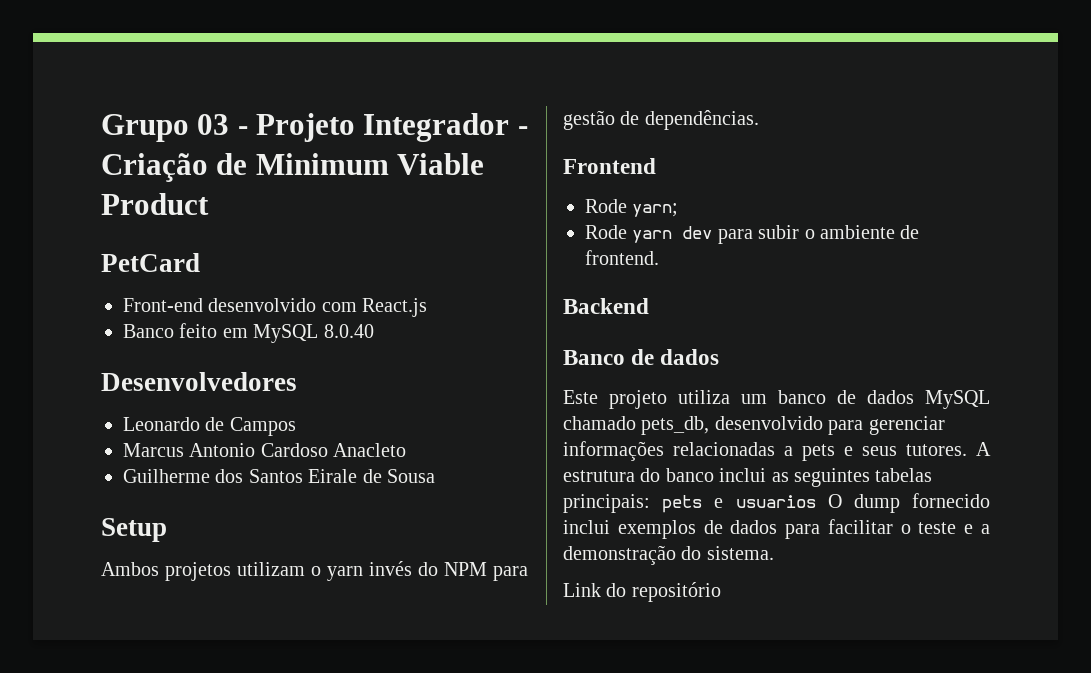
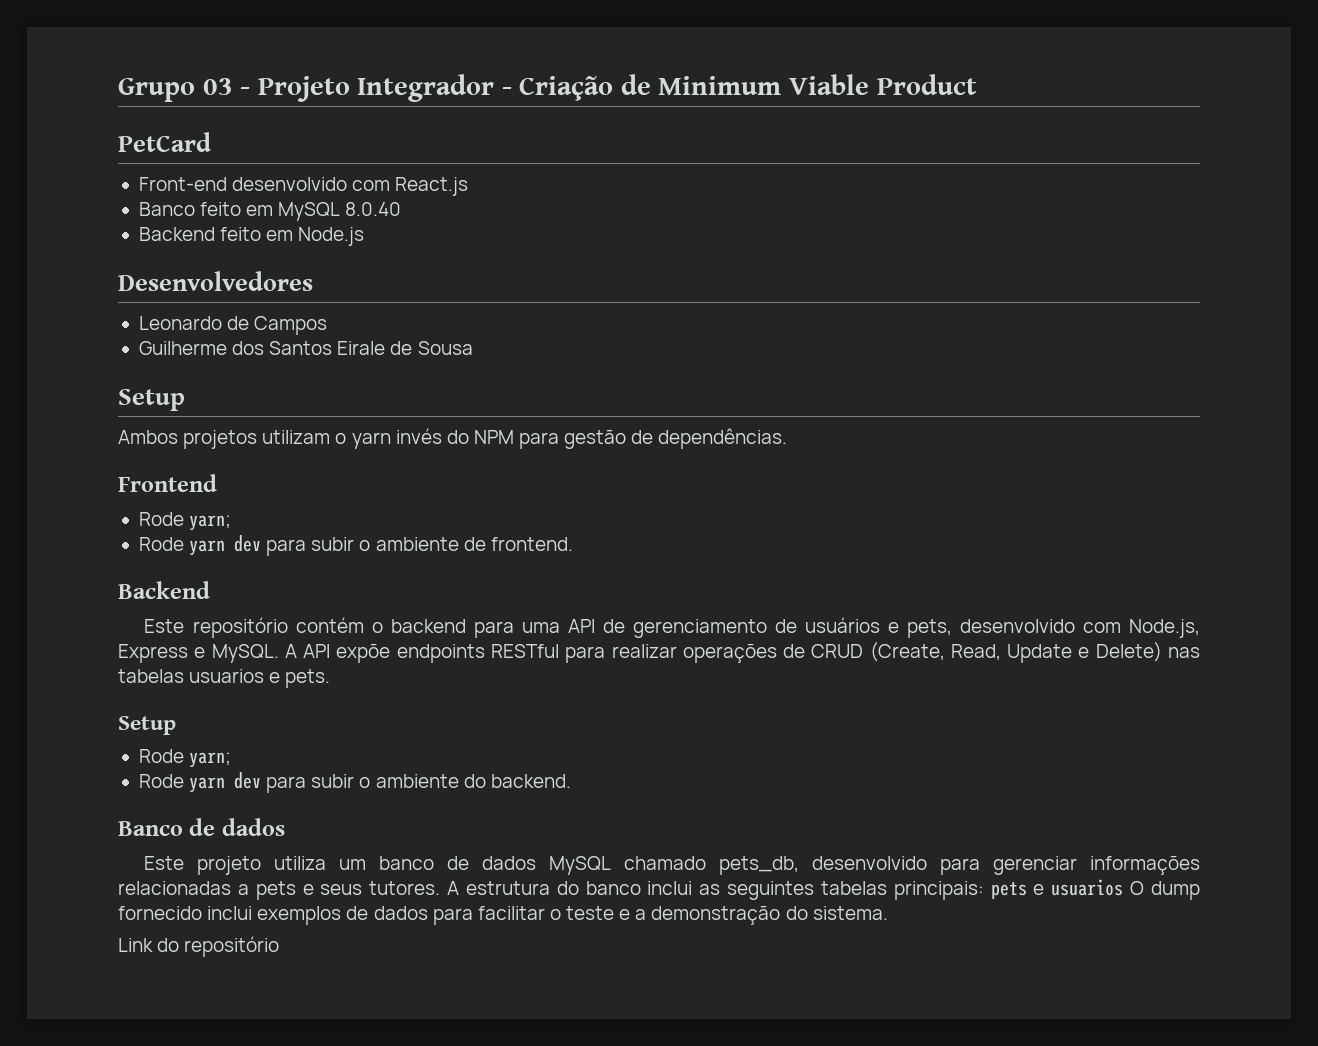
+ Backend feito em Node.js
- Marcus Antonio Cardoso Anacleto
+ Este repositório contém o backend para uma API de gerenciamento de usuários e pets, desenvolvido com Node.js, Express e MySQL. A API expõe endpoints RESTful para realizar operações de CRUD (Create, Read, Update e Delete) nas tabelas usuarios e pets.
+ Setup
+ Rode yarn;
+ Rode yarn dev para subir o ambiente do backend.

